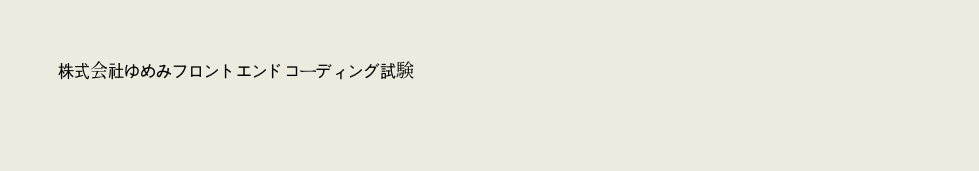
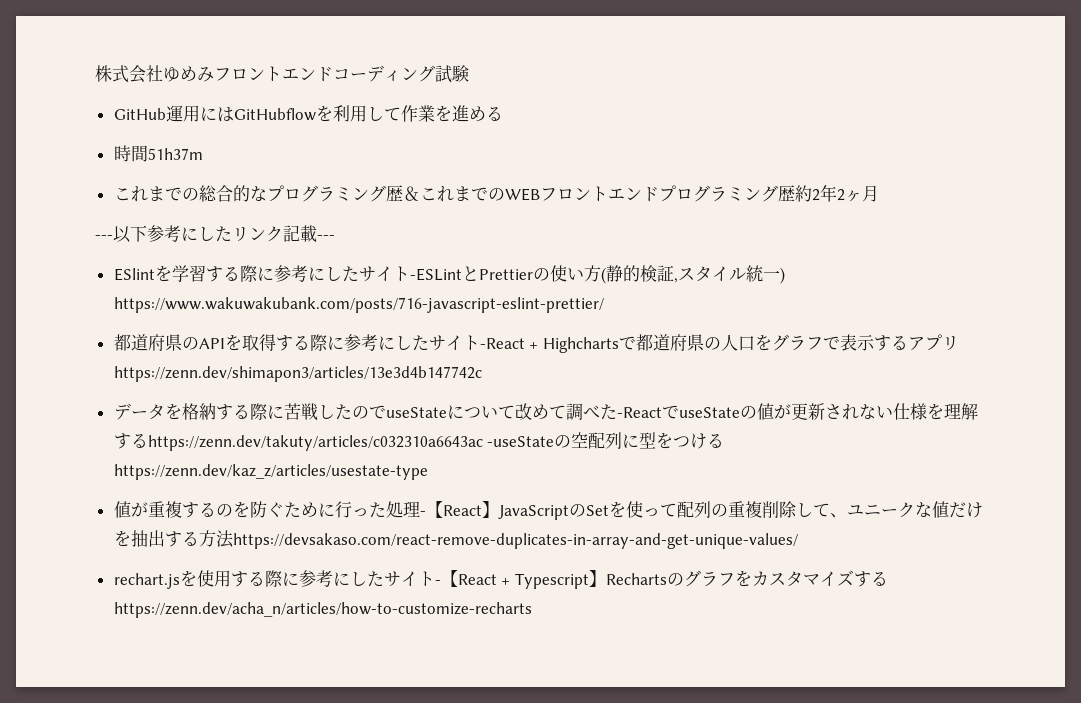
+ GitHub運用にはGitHubflowを利用して作業を進める
+ 時間51h37m
+ これまでの総合的なプログラミング歴＆これまでのWEBフロントエンドプログラミング歴約2年2ヶ月
+ ---以下参考にしたリンク記載---
+ ESlintを学習する際に参考にしたサイト-ESLintとPrettierの使い方(静的検証,スタイル統一) https://www.wakuwakubank.com/posts/716-javascript-eslint-prettier/
+ 都道府県のAPIを取得する際に参考にしたサイト-React + Highchartsで都道府県の人口をグラフで表示するアプリhttps://zenn.dev/shimapon3/articles/13e3d4b147742c
+ データを格納する際に苦戦したのでuseStateについて改めて調べた-ReactでuseStateの値が更新されない仕様を理解するhttps://zenn.dev/takuty/articles/c032310a6643ac -useStateの空配列に型をつけるhttps://zenn.dev/kaz_z/articles/usestate-type
+ 値が重複するのを防ぐために行った処理-【React】JavaScriptのSetを使って配列の重複削除して、ユニークな値だけを抽出する方法https://devsakaso.com/react-remove-duplicates-in-array-and-get-unique-values/
+ rechart.jsを使用する際に参考にしたサイト-【React + Typescript】Rechartsのグラフをカスタマイズするhttps://zenn.dev/acha_n/articles/how-to-customize-recharts

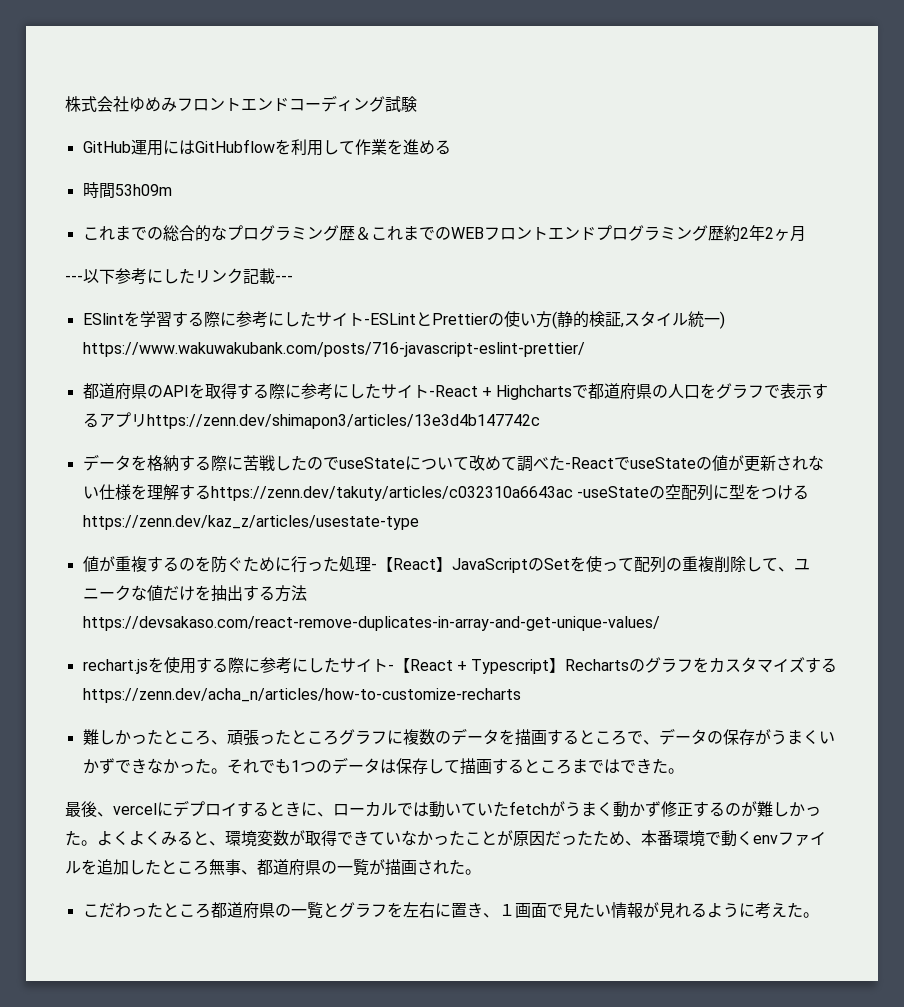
- 時間51h37m
+ 時間53h09m
+ 難しかったところ、頑張ったところグラフに複数のデータを描画するところで、データの保存がうまくいかずできなかった。それでも1つのデータは保存して描画するところまではできた。
+ 最後、vercelにデプロイするときに、ローカルでは動いていたfetchがうまく動かず修正するのが難しかった。よくよくみると、環境変数が取得できていなかったことが原因だったため、本番環境で動くenvファイルを追加したところ無事、都道府県の一覧が描画された。
+ こだわったところ都道府県の一覧とグラフを左右に置き、１画面で見たい情報が見れるように考えた。

